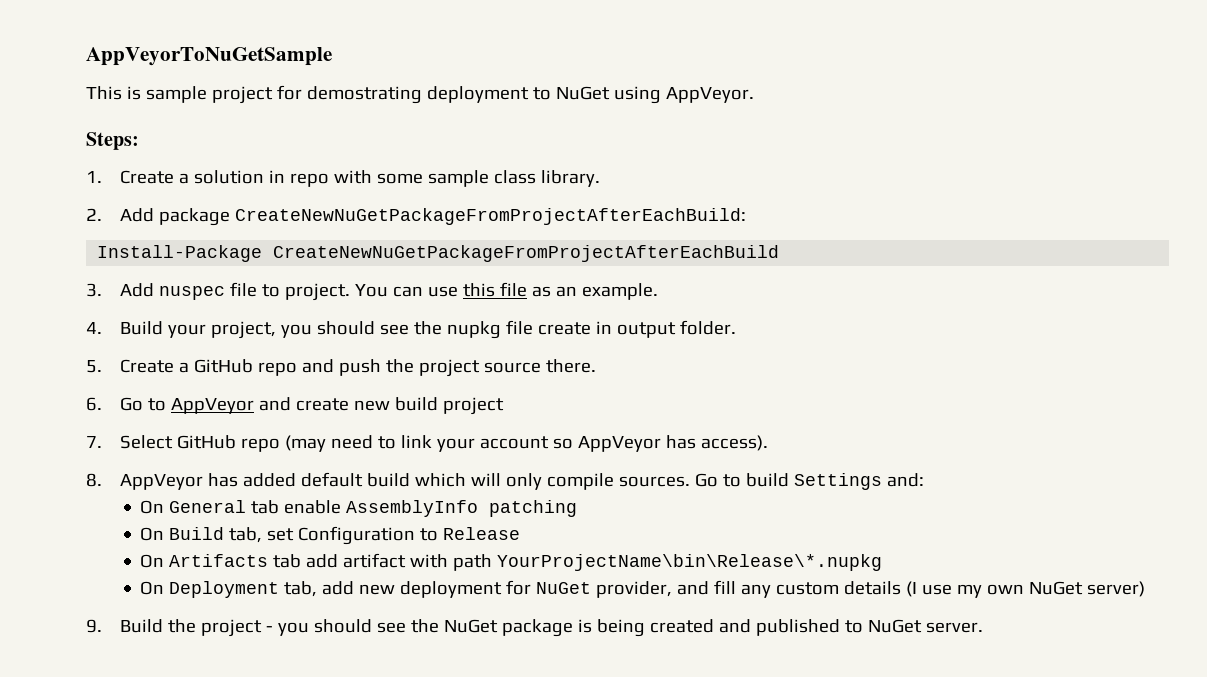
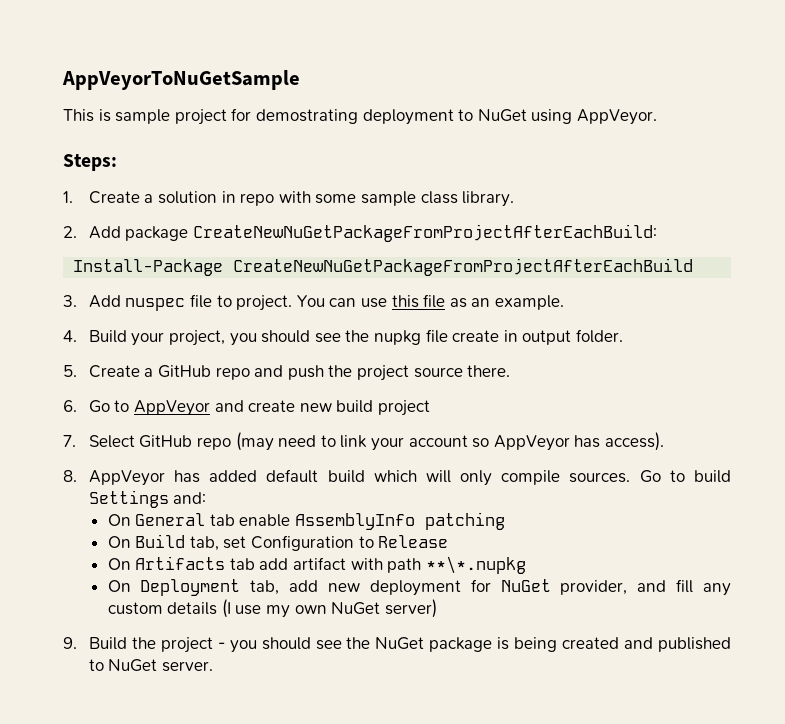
- On Artifacts tab add artifact with path YourProjectName\bin\Release\*.nupkg
+ On Artifacts tab add artifact with path **\*.nupkg

